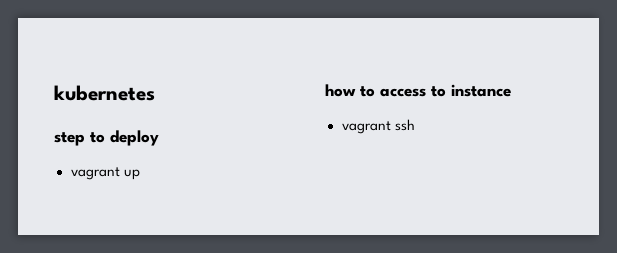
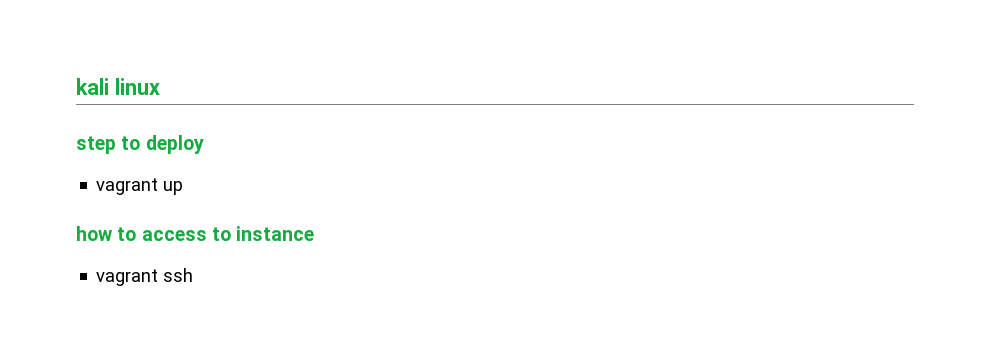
- kubernetes
+ kali linux

